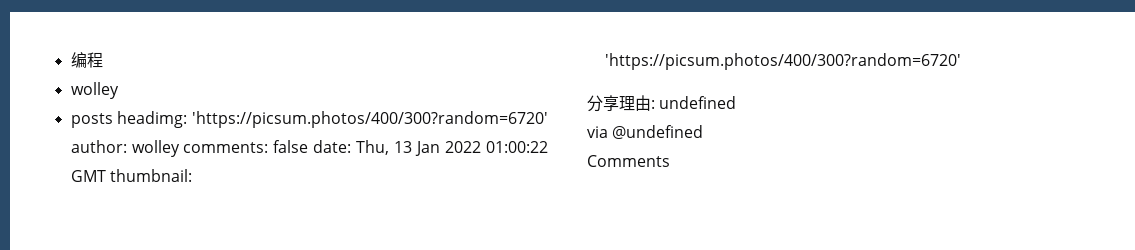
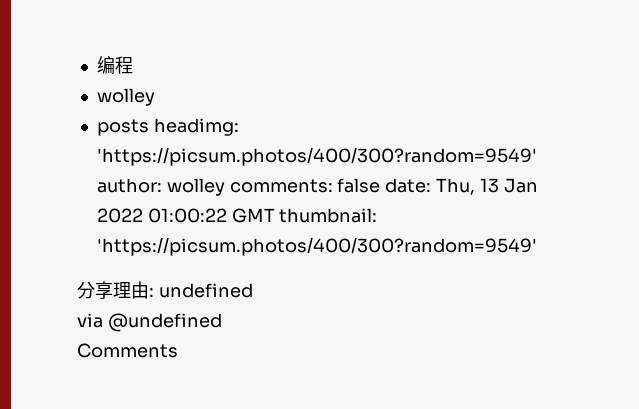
- posts headimg: 'https://picsum.photos/400/300?random=6720' author: wolley comments: false date: Thu, 13 Jan 2022 01:00:22 GMT thumbnail: 'https://picsum.photos/400/300?random=6720'
+ posts headimg: 'https://picsum.photos/400/300?random=9549' author: wolley comments: false date: Thu, 13 Jan 2022 01:00:22 GMT thumbnail: 'https://picsum.photos/400/300?random=9549'

